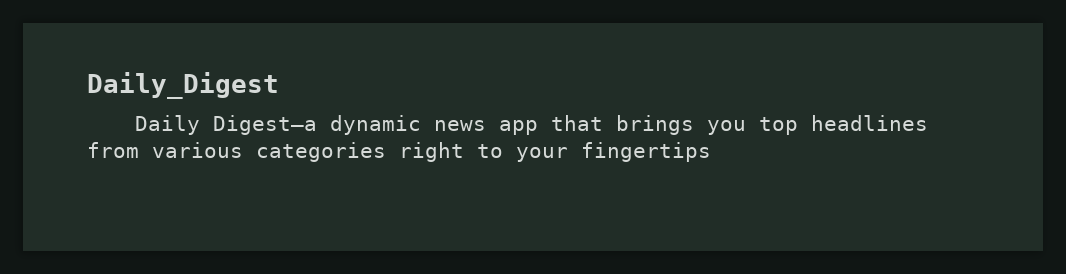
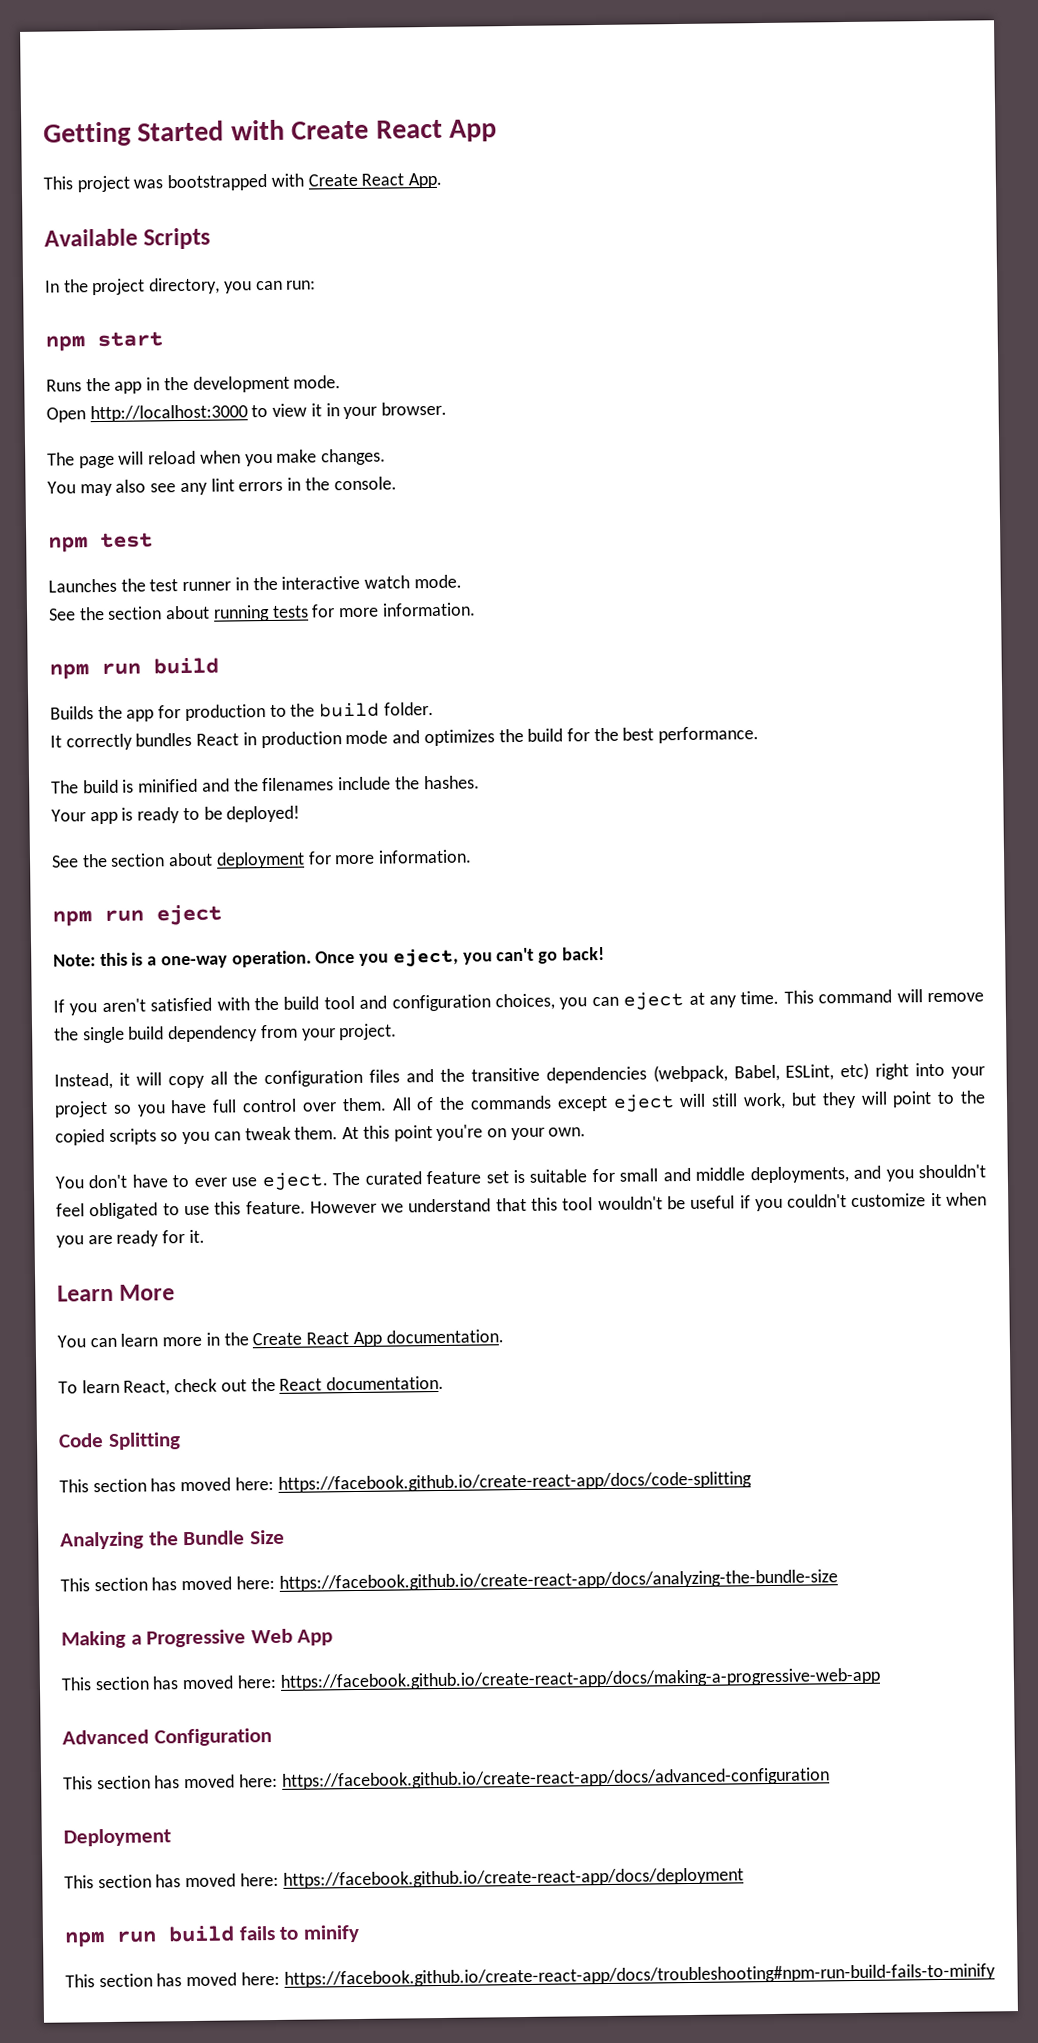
- Daily_Digest
- Daily Digest—a dynamic news app that brings you top headlines from various categories right to your fingertips
+ Getting Started with Create React App
+ This project was bootstrapped with Create React App.
+ Available Scripts
+ In the project directory, you can run:
+ npm start
+ Runs the app in the development mode.
+ Open http://localhost:3000 to view it in your browser.
+ The page will reload when you make changes.
+ You may also see any lint errors in the console.
+ npm test
+ Launches the test runner in the interactive watch mode.
+ See the section about running tests for more information.
+ npm run build
+ Builds the app for production to the build folder.
+ It correctly bundles React in production mode and optimizes the build for the best performance.
+ The build is minified and the filenames include the hashes.
+ Your app is ready to be deployed!
+ See the section about deployment for more information.
+ npm run eject
+ Note: this is a one-way operation. Once you eject, you can't go back!
+ If you aren't satisfied with the build tool and configuration choices, you can eject at any time. This command will remove the single build dependency from your project.
+ Instead, it will copy all the configuration files and the transitive dependencies (webpack, Babel, ESLint, etc) right into your project so you have full control over them. All of the commands except eject will still work, but they will point to the copied scripts so you can tweak them. At this point you're on your own.
+ You don't have to ever use eject. The curated feature set is suitable for small and middle deployments, and you shouldn't feel obligated to use this feature. However we understand that this tool wouldn't be useful if you couldn't customize it when you are ready for it.
+ Learn More
+ You can learn more in the Create React App documentation.
+ To learn React, check out the React documentation.
+ Code Splitting
+ This section has moved here: https://facebook.github.io/create-react-app/docs/code-splitting
+ Analyzing the Bundle Size
+ This section has moved here: https://facebook.github.io/create-react-app/docs/analyzing-the-bundle-size
+ Making a Progressive Web App
+ This section has moved here: https://facebook.github.io/create-react-app/docs/making-a-progressive-web-app
+ Advanced Configuration
+ This section has moved here: https://facebook.github.io/create-react-app/docs/advanced-configuration
+ Deployment
+ This section has moved here: https://facebook.github.io/create-react-app/docs/deployment
+ npm run build fails to minify
+ This section has moved here: https://facebook.github.io/create-react-app/docs/troubleshooting#npm-run-build-fails-to-minify

